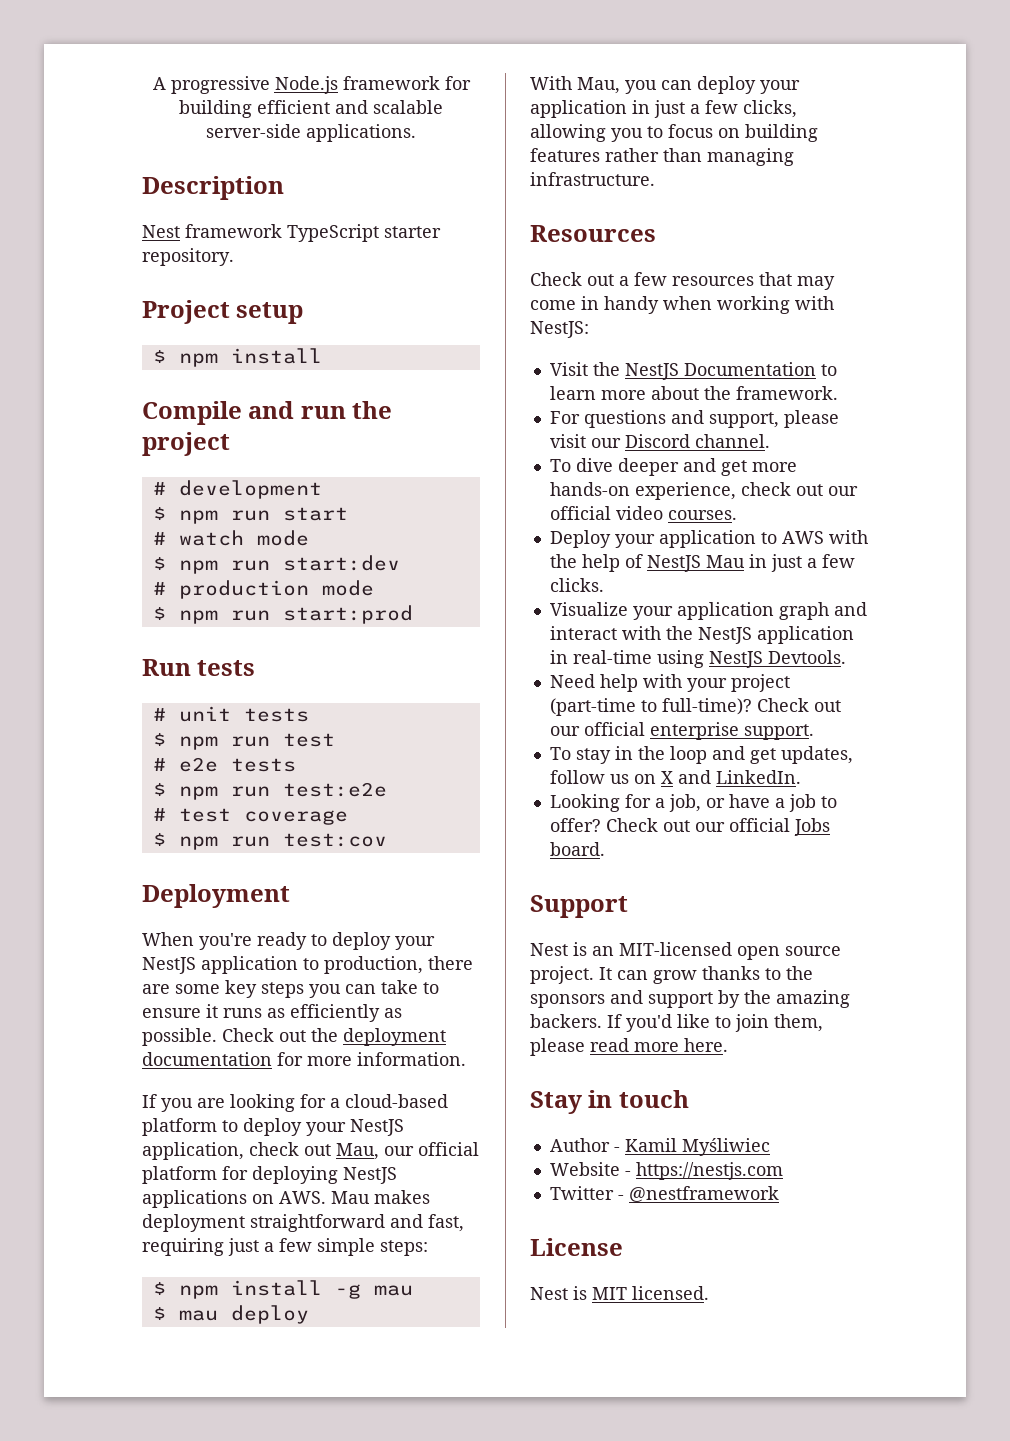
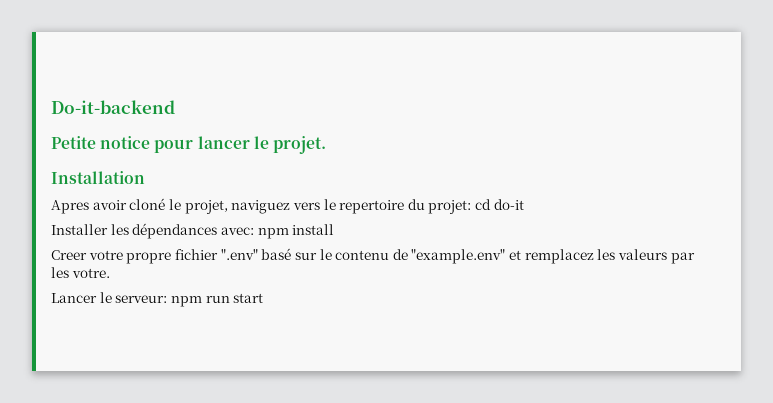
- A progressive Node.js framework for building efficient and scalable server-side applications.
- Description
- Nest framework TypeScript starter repository.
- Project setup
- $ npm install
- Compile and run the project
- # development
- $ npm run start
- # watch mode
- $ npm run start:dev
- # production mode
- $ npm run start:prod
- Run tests
- # unit tests
- $ npm run test
- # e2e tests
- $ npm run test:e2e
- # test coverage
- $ npm run test:cov
- Deployment
- When you're ready to deploy your NestJS application to production, there are some key steps you can take to ensure it runs as efficiently as possible. Check out the deployment documentation for more information.
- If you are looking for a cloud-based platform to deploy your NestJS application, check out Mau, our official platform for deploying NestJS applications on AWS. Mau makes deployment straightforward and fast, requiring just a few simple steps:
- $ npm install -g mau
- $ mau deploy
- With Mau, you can deploy your application in just a few clicks, allowing you to focus on building features rather than managing infrastructure.
- Resources
- Check out a few resources that may come in handy when working with NestJS:
- Visit the NestJS Documentation to learn more about the framework.
- For questions and support, please visit our Discord channel.
- To dive deeper and get more hands-on experience, check out our official video courses.
- Deploy your application to AWS with the help of NestJS Mau in just a few clicks.
- Visualize your application graph and interact with the NestJS application in real-time using NestJS Devtools.
- Need help with your project (part-time to full-time)? Check out our official enterprise support.
- To stay in the loop and get updates, follow us on X and LinkedIn.
- Looking for a job, or have a job to offer? Check out our official Jobs board.
- Support
- Nest is an MIT-licensed open source project. It can grow thanks to the sponsors and support by the amazing backers. If you'd like to join them, please read more here.
- Stay in touch
- Author - Kamil Myśliwiec
- Website - https://nestjs.com
- Twitter - @nestframework
- License
- Nest is MIT licensed.
+ Do-it-backend
+ Petite notice pour lancer le projet.
+ Installation
+ Apres avoir cloné le projet, naviguez vers le repertoire du projet: cd do-it
+ Installer les dépendances avec: npm install
+ Creer votre propre fichier ".env" basé sur le contenu de "example.env" et remplacez les valeurs par les votre.
+ Lancer le serveur: npm run start

